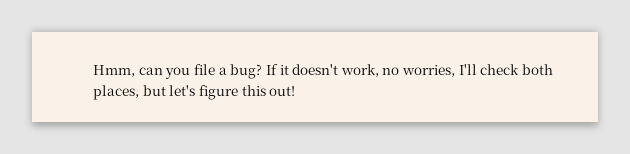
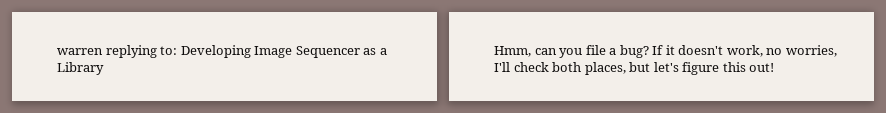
+ warren replying to: Developing Image Sequencer as a Library

